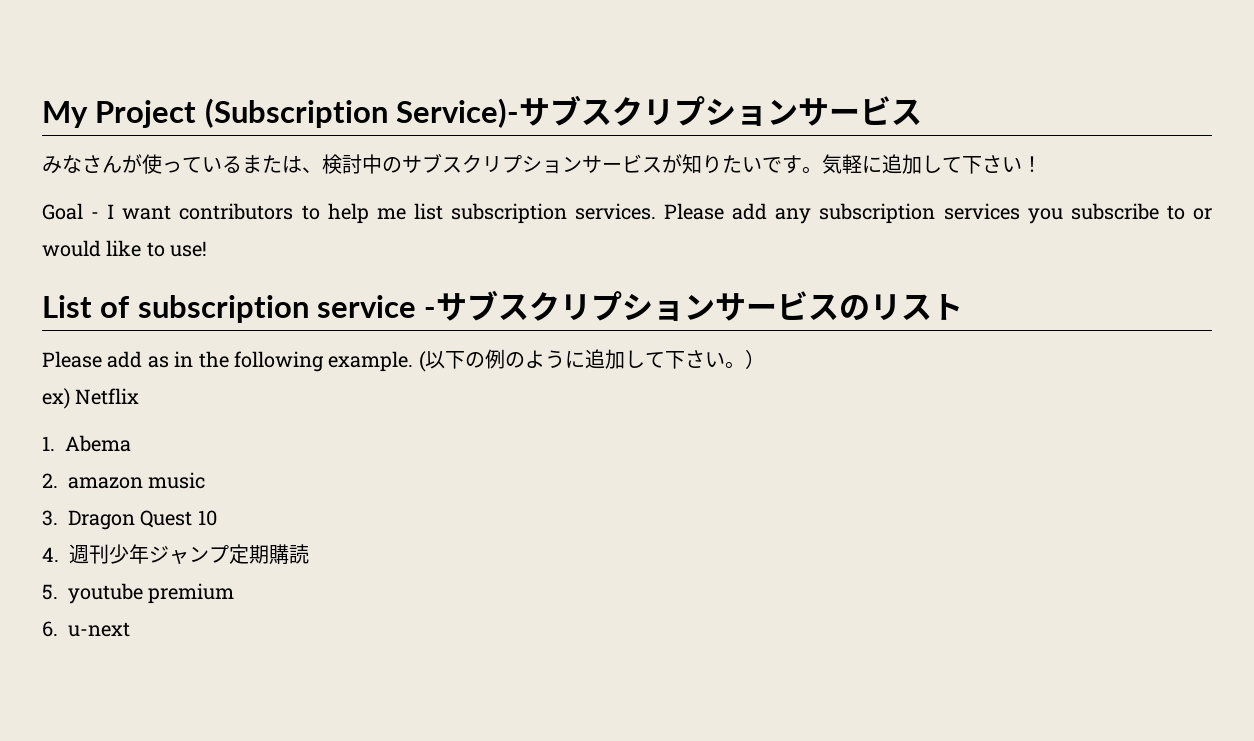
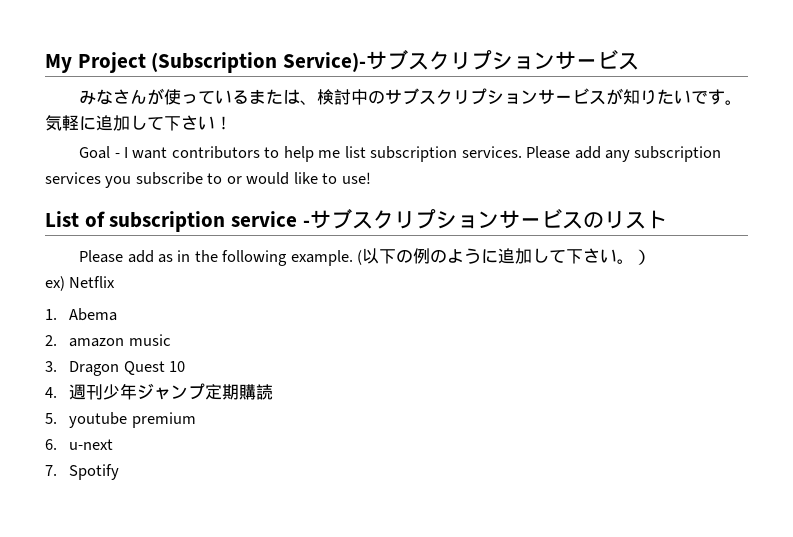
+ 7. Spotify

